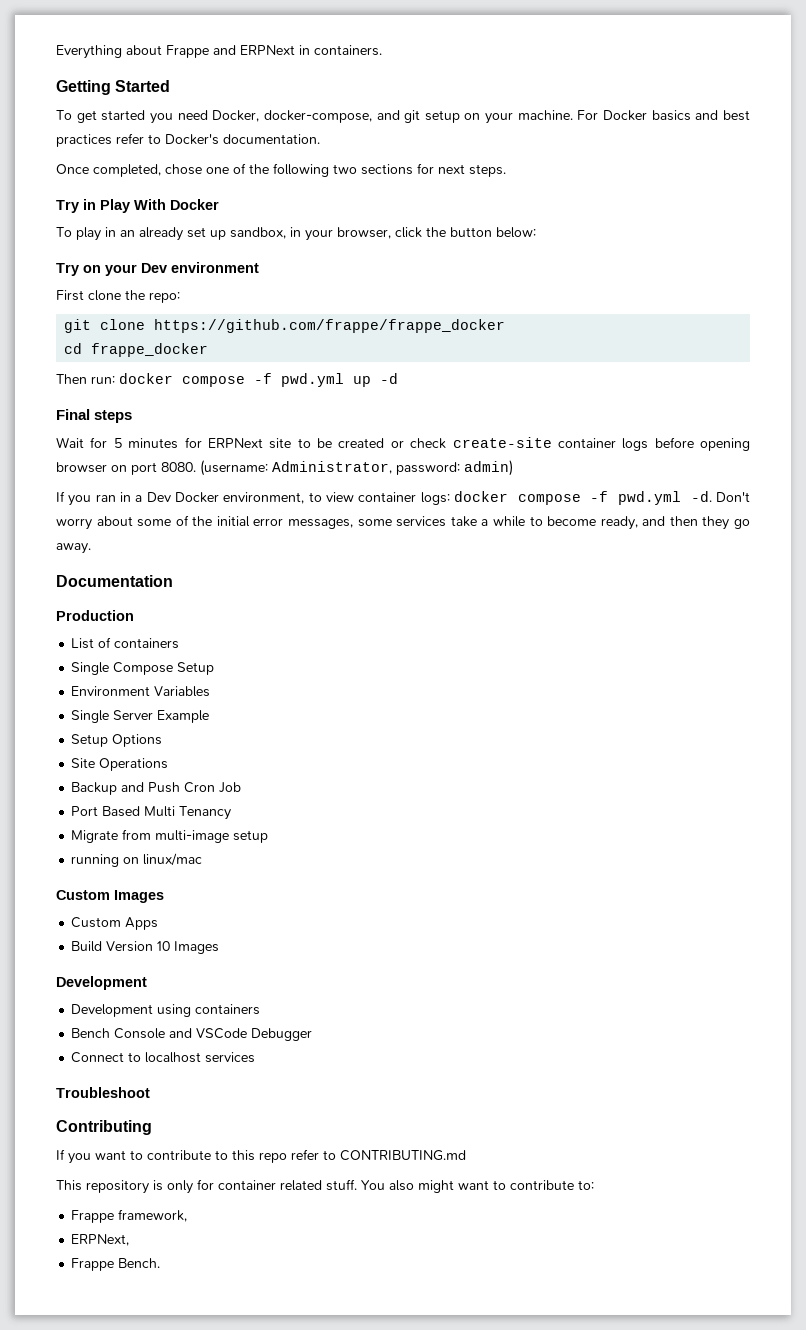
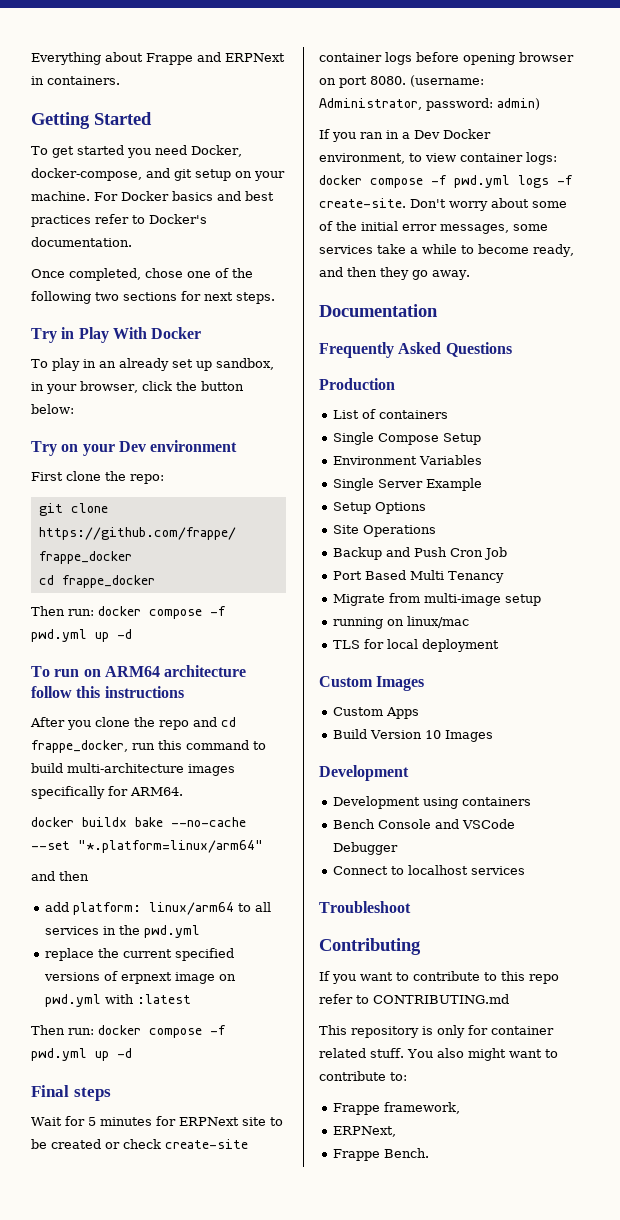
+ To run on ARM64 architecture follow this instructions
+ After you clone the repo and cd frappe_docker, run this command to build multi-architecture images specifically for ARM64.
+ docker buildx bake --no-cache --set "*.platform=linux/arm64"
+ and then
+ add platform: linux/arm64 to all services in the pwd.yml
+ replace the current specified versions of erpnext image on pwd.yml with :latest
+ Then run: docker compose -f pwd.yml up -d
- If you ran in a Dev Docker environment, to view container logs: docker compose -f pwd.yml -d.
+ If you ran in a Dev Docker environment, to view container logs: docker compose -f pwd.yml logs -f create-site.
+ Frequently Asked Questions
+ TLS for local deployment

